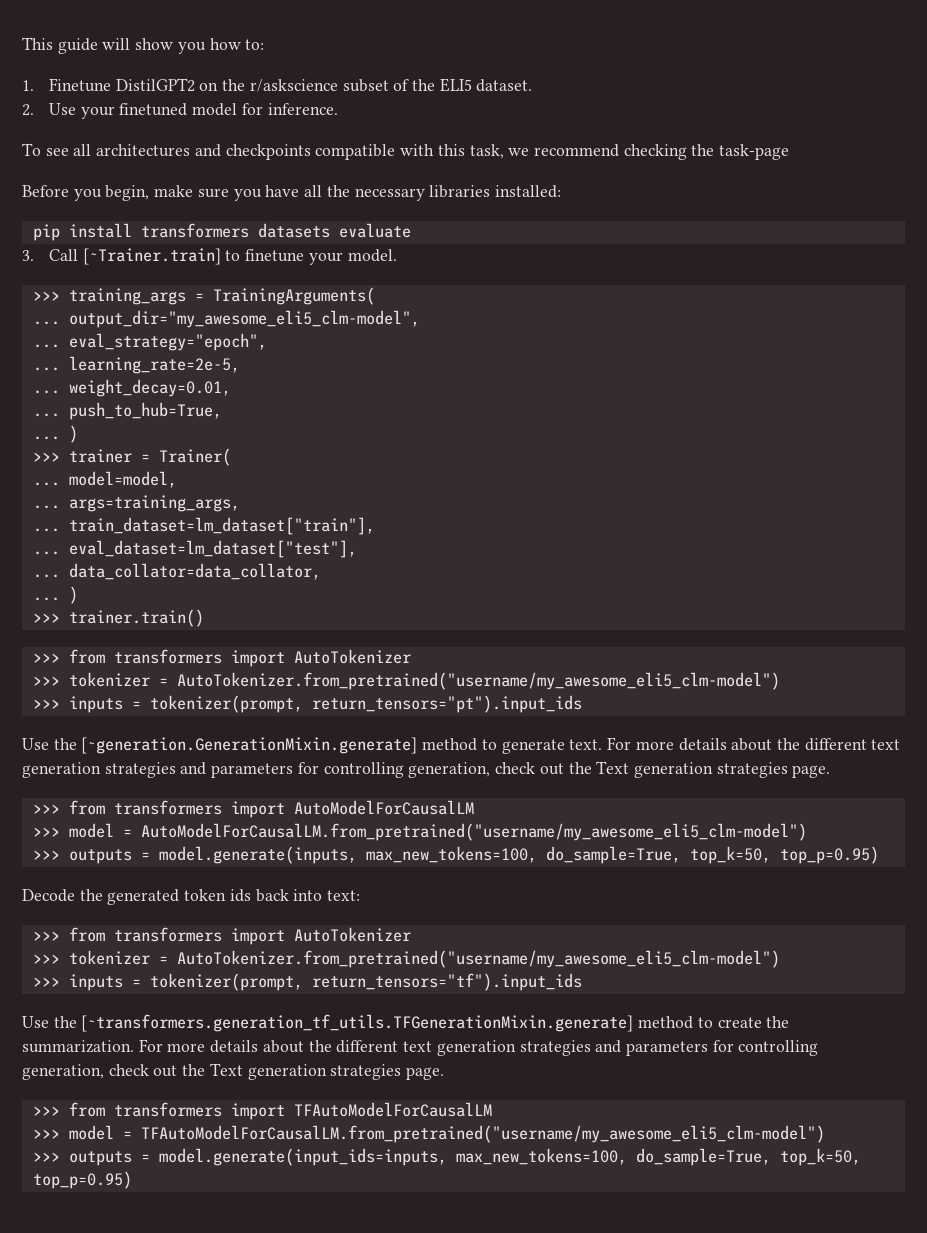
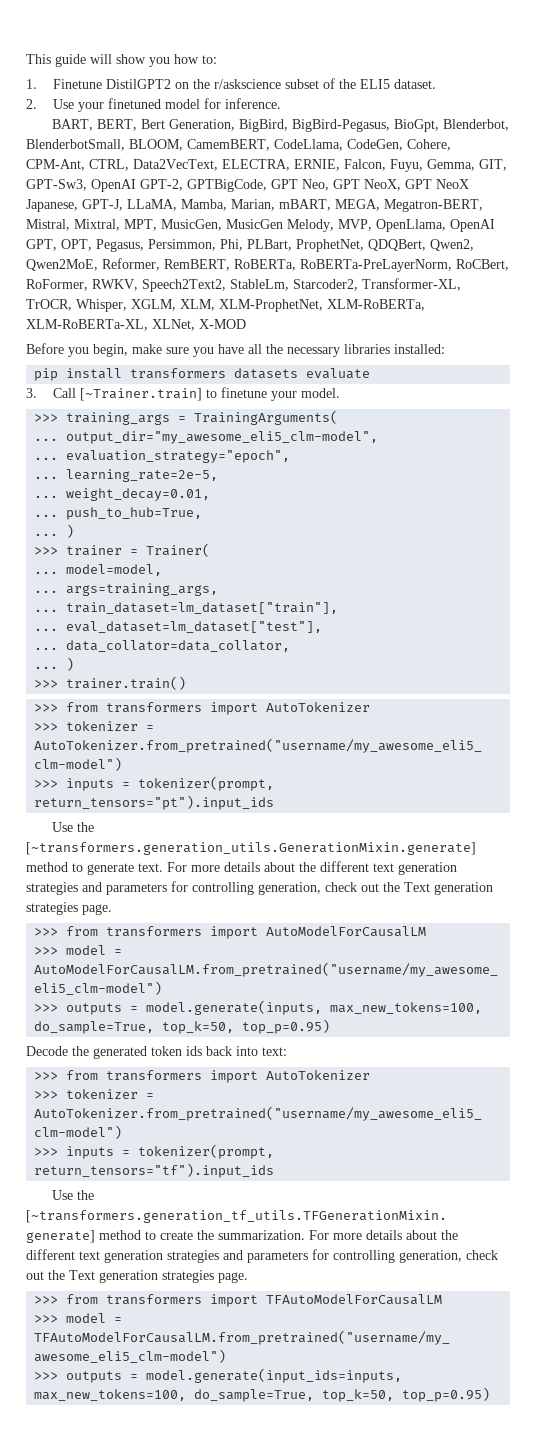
- To see all architectures and checkpoints compatible with this task, we recommend checking the task-page
+ BART, BERT, Bert Generation, BigBird, BigBird-Pegasus, BioGpt, Blenderbot, BlenderbotSmall, BLOOM, CamemBERT, CodeLlama, CodeGen, Cohere, CPM-Ant, CTRL, Data2VecText, ELECTRA, ERNIE, Falcon, Fuyu, Gemma, GIT, GPT-Sw3, OpenAI GPT-2, GPTBigCode, GPT Neo, GPT NeoX, GPT NeoX Japanese, GPT-J, LLaMA, Mamba, Marian, mBART, MEGA, Megatron-BERT, Mistral, Mixtral, MPT, MusicGen, MusicGen Melody, MVP, OpenLlama, OpenAI GPT, OPT, Pegasus, Persimmon, Phi, PLBart, ProphetNet, QDQBert, Qwen2, Qwen2MoE, Reformer, RemBERT, RoBERTa, RoBERTa-PreLayerNorm, RoCBert, RoFormer, RWKV, Speech2Text2, StableLm, Starcoder2, Transformer-XL, TrOCR, Whisper, XGLM, XLM, XLM-ProphetNet, XLM-RoBERTa, XLM-RoBERTa-XL, XLNet, X-MOD
- ... eval_strategy="epoch",
+ ... evaluation_strategy="epoch",
- Use the [~generation.GenerationMixin.generate] method to generate text.
+ Use the [~transformers.generation_utils.GenerationMixin.generate] method to generate text.

